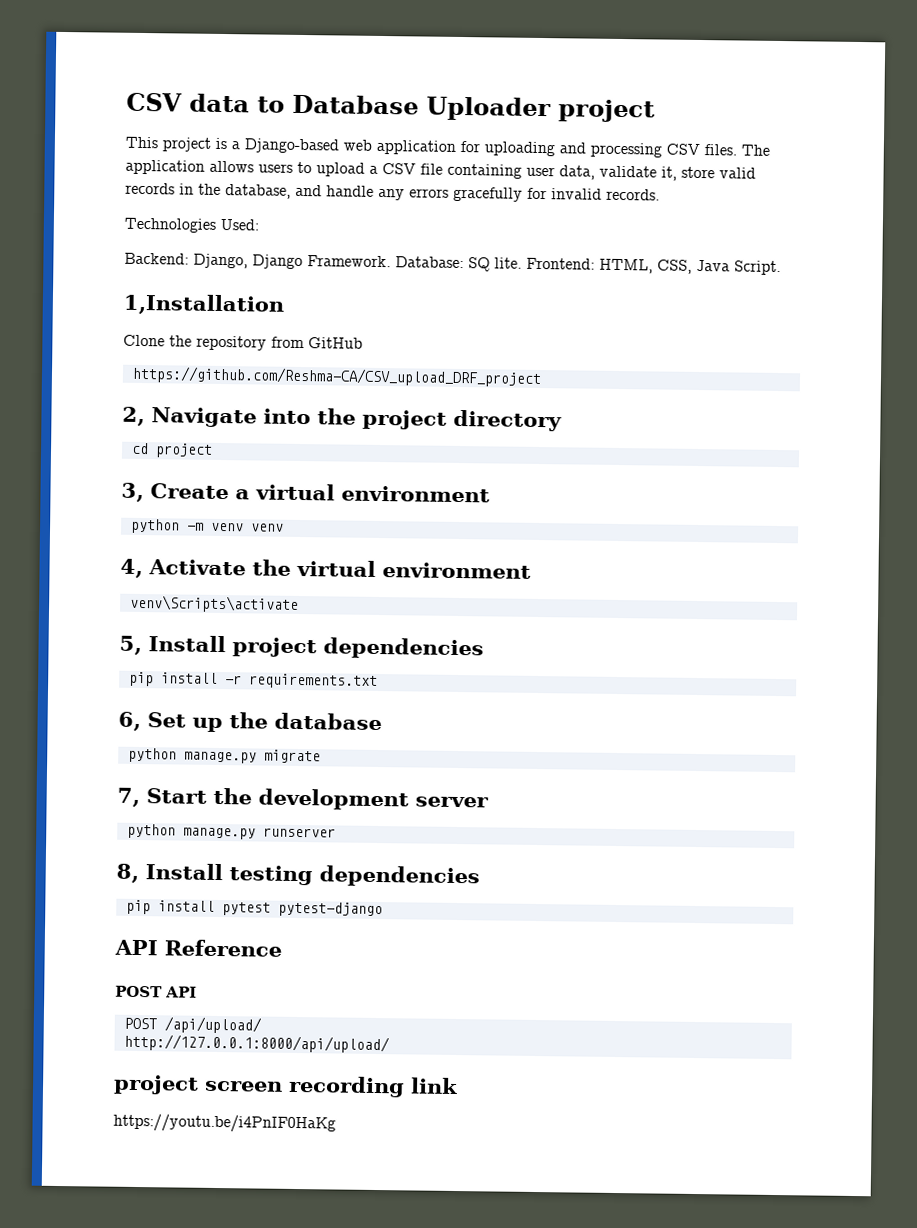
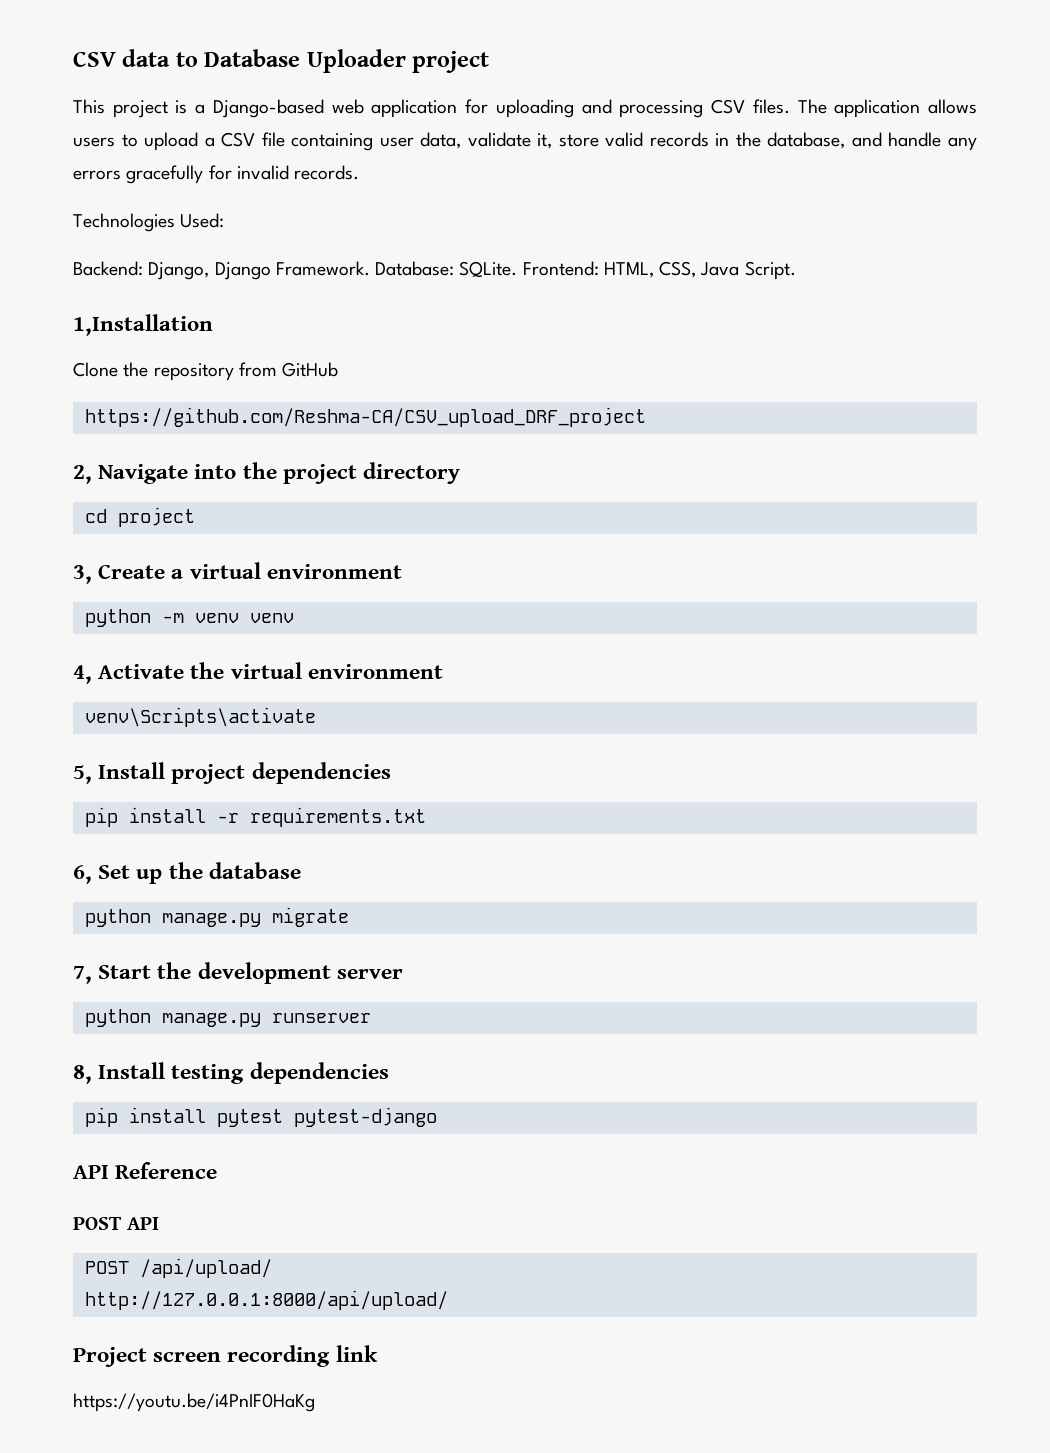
- Database: SQ lite.
+ Database: SQLite.
- project screen recording link
+ Project screen recording link

